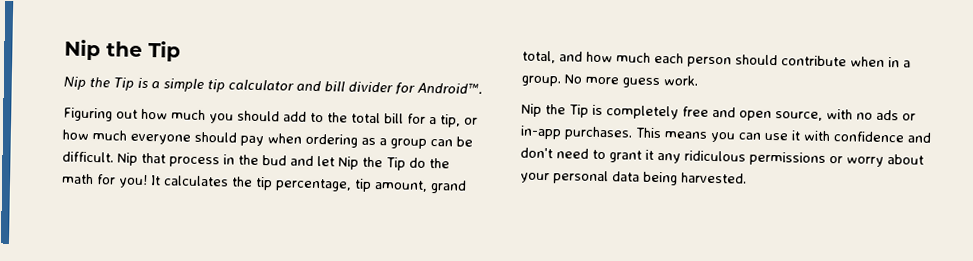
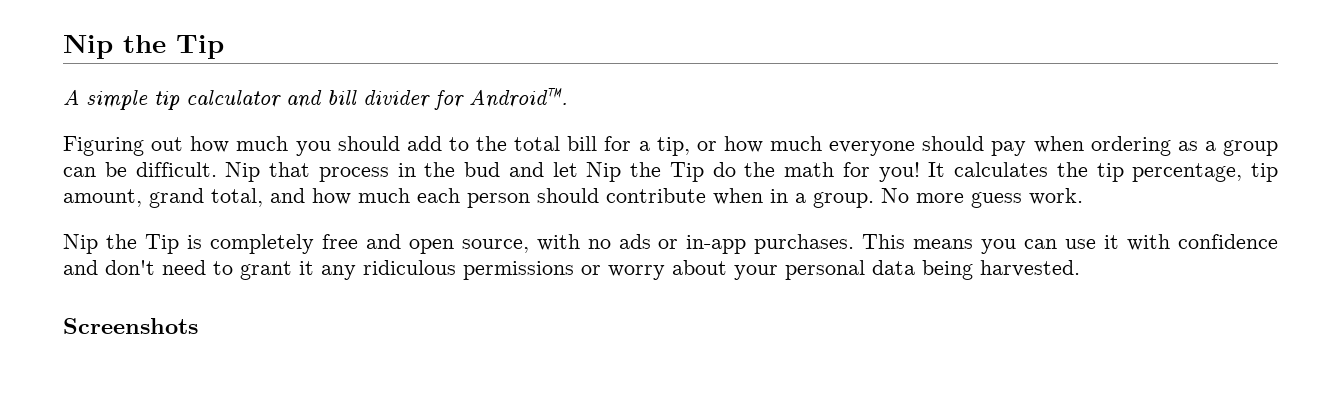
- Nip the Tip is a simple tip calculator and bill divider for Android™.
+ A simple tip calculator and bill divider for Android™.
+ Screenshots

